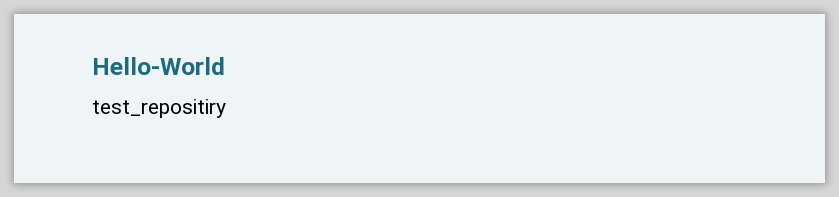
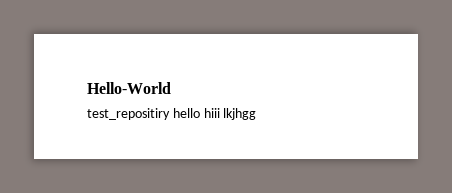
- test_repositiry
+ test_repositiry hello hiii lkjhgg

